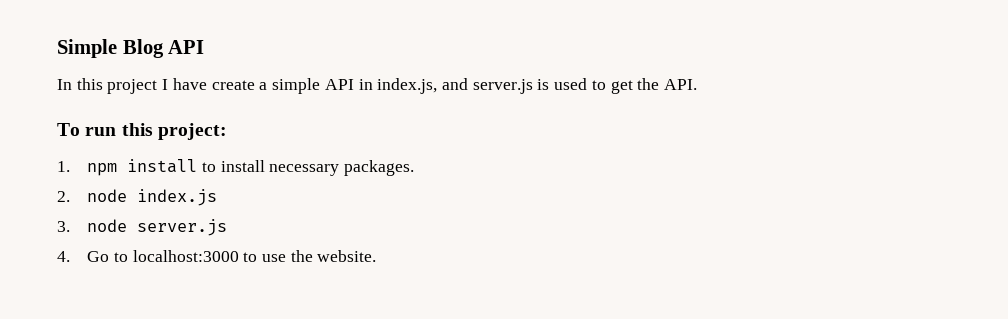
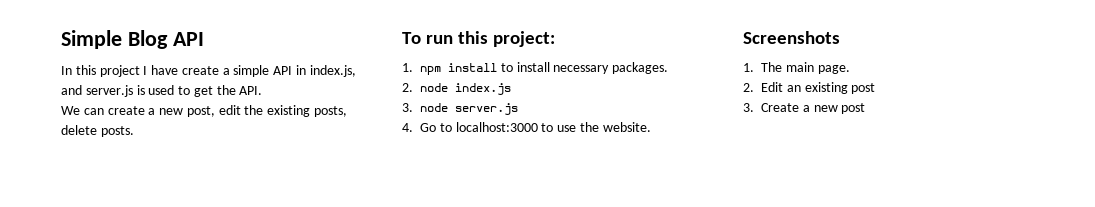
+ We can create a new post, edit the existing posts, delete posts.
+ Screenshots
+ 1. The main page.
+ 2. Edit an existing post
+ 3. Create a new post

